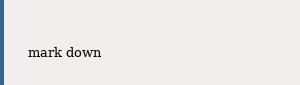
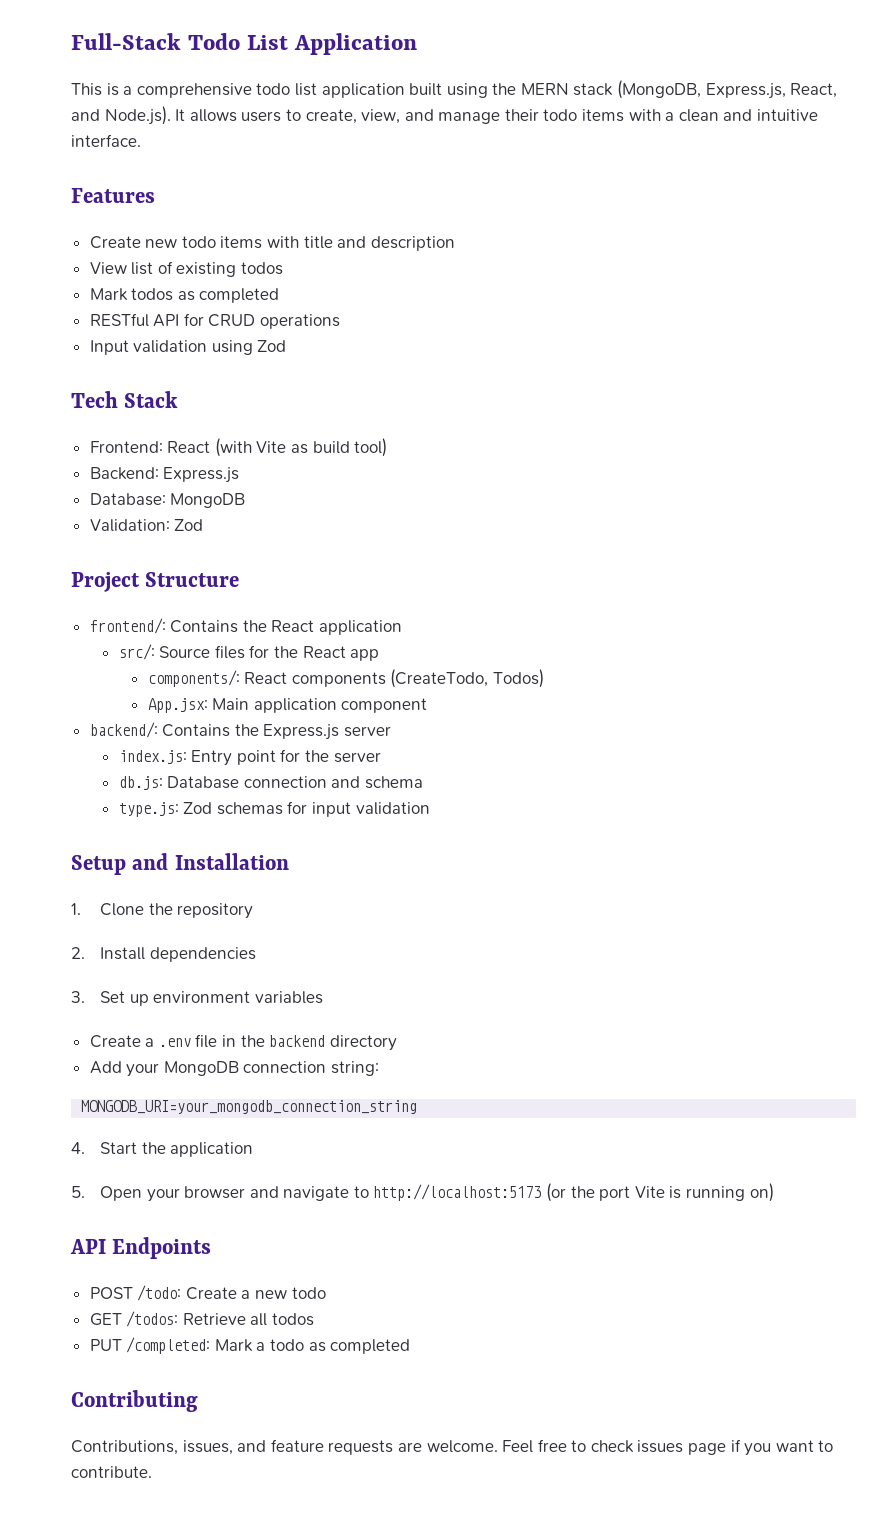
- mark down
+ Full-Stack Todo List Application
+ This is a comprehensive todo list application built using the MERN stack (MongoDB, Express.js, React, and Node.js). It allows users to create, view, and manage their todo items with a clean and intuitive interface.
+ Features
+ Create new todo items with title and description
+ View list of existing todos
+ Mark todos as completed
+ RESTful API for CRUD operations
+ Input validation using Zod
+ Tech Stack
+ Frontend: React (with Vite as build tool)
+ Backend: Express.js
+ Database: MongoDB
+ Validation: Zod
+ Project Structure
+ frontend/: Contains the React application
+ src/: Source files for the React app
+ components/: React components (CreateTodo, Todos)
+ App.jsx: Main application component
+ backend/: Contains the Express.js server
+ index.js: Entry point for the server
+ db.js: Database connection and schema
+ type.js: Zod schemas for input validation
+ Setup and Installation
+ 1. Clone the repository
+ 2. Install dependencies
+ 3. Set up environment variables
+ Create a .env file in the backend directory
+ Add your MongoDB connection string:
+ MONGODB_URI=your_mongodb_connection_string
+ 4. Start the application
+ 5. Open your browser and navigate to http://localhost:5173 (or the port Vite is running on)
+ API Endpoints
+ POST /todo: Create a new todo
+ GET /todos: Retrieve all todos
+ PUT /completed: Mark a todo as completed
+ Contributing
+ Contributions, issues, and feature requests are welcome. Feel free to check issues page if you want to contribute.

